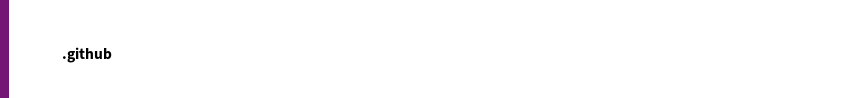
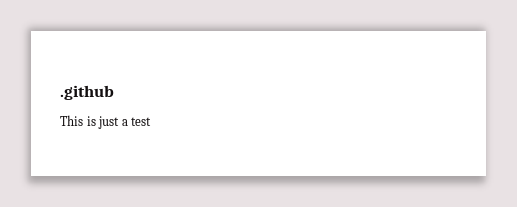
+ This is just a test

